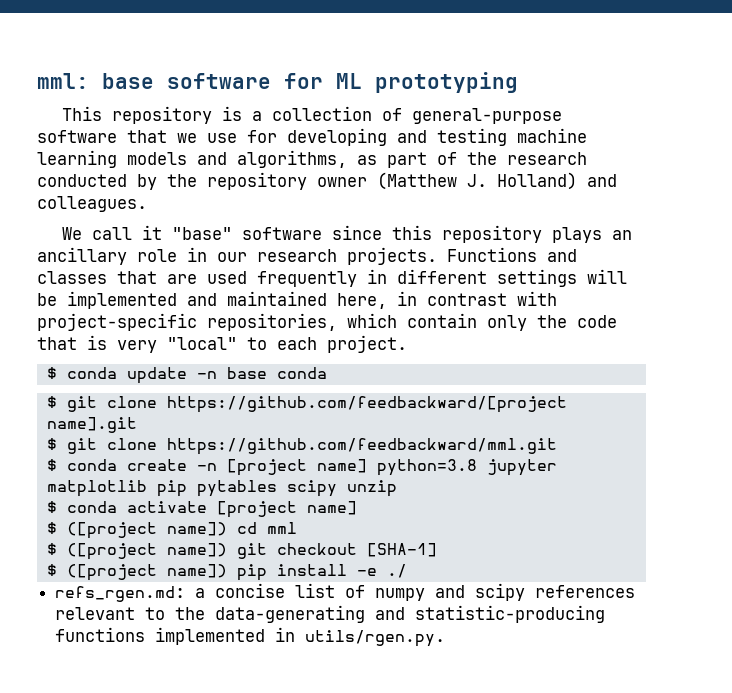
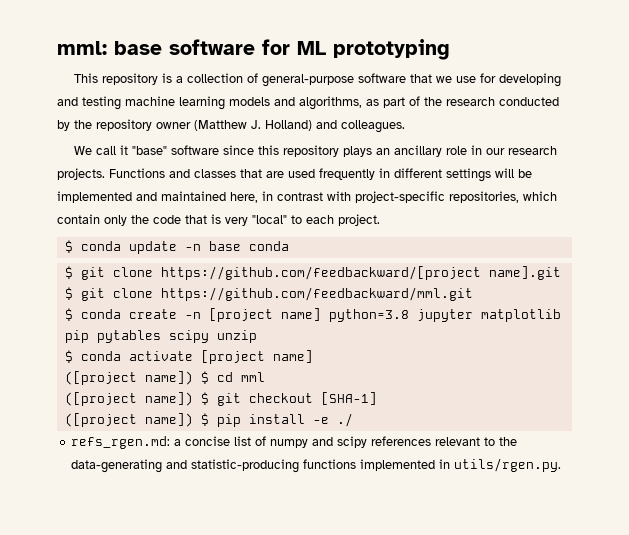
- $ ([project name]) cd mml
+ ([project name]) $ cd mml
- $ ([project name]) git checkout [SHA-1]
+ ([project name]) $ git checkout [SHA-1]
- $ ([project name]) pip install -e ./
+ ([project name]) $ pip install -e ./

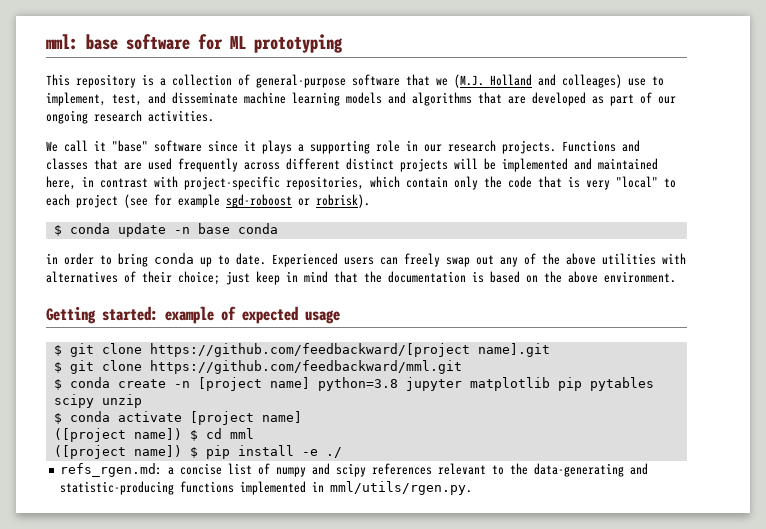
- This repository is a collection of general-purpose software that we use for developing and testing machine learning models and algorithms, as part of the research conducted by the repository owner (Matthew J. Holland) and colleagues.
+ This repository is a collection of general-purpose software that we (M.J. Holland and colleages) use to implement, test, and disseminate machine learning models and algorithms that are developed as part of our ongoing research activities.
- We call it "base" software since this repository plays an ancillary role in our research projects.
+ We call it "base" software since it plays a supporting role in our research projects.
- Functions and classes that are used frequently in different settings will be implemented and maintained here, in contrast with project-specific repositories, which contain only the code that is very "local" to each project.
+ Functions and classes that are used frequently across different distinct projects will be implemented and maintained here, in contrast with project-specific repositories, which contain only the code that is very "local" to each project (see for example sgd-roboost or robrisk).
+ in order to bring conda up to date. Experienced users can freely swap out any of the above utilities with alternatives of their choice; just keep in mind that the documentation is based on the above environment.
+ Getting started: example of expected usage
- ([project name]) $ git checkout [SHA-1]
- refs_rgen.md: a concise list of numpy and scipy references relevant to the data-generating and statistic-producing functions implemented in utils/rgen.py.
+ refs_rgen.md: a concise list of numpy and scipy references relevant to the data-generating and statistic-producing functions implemented in mml/utils/rgen.py.

